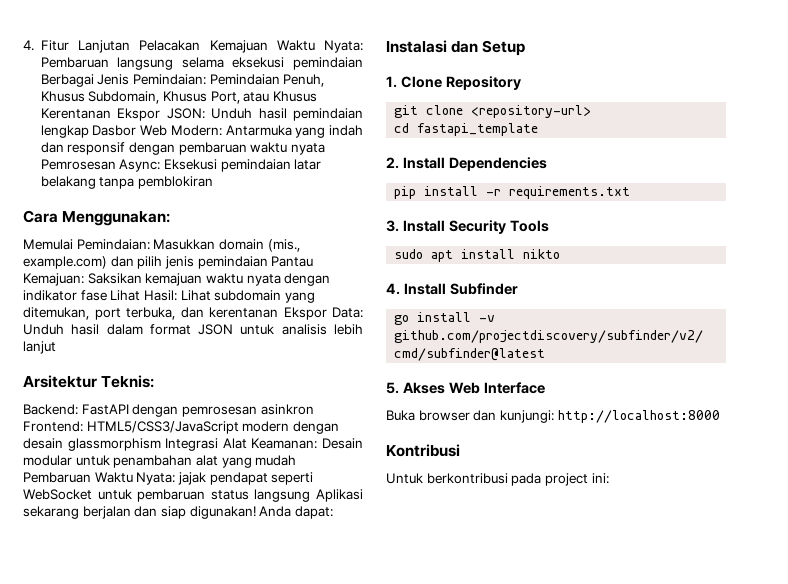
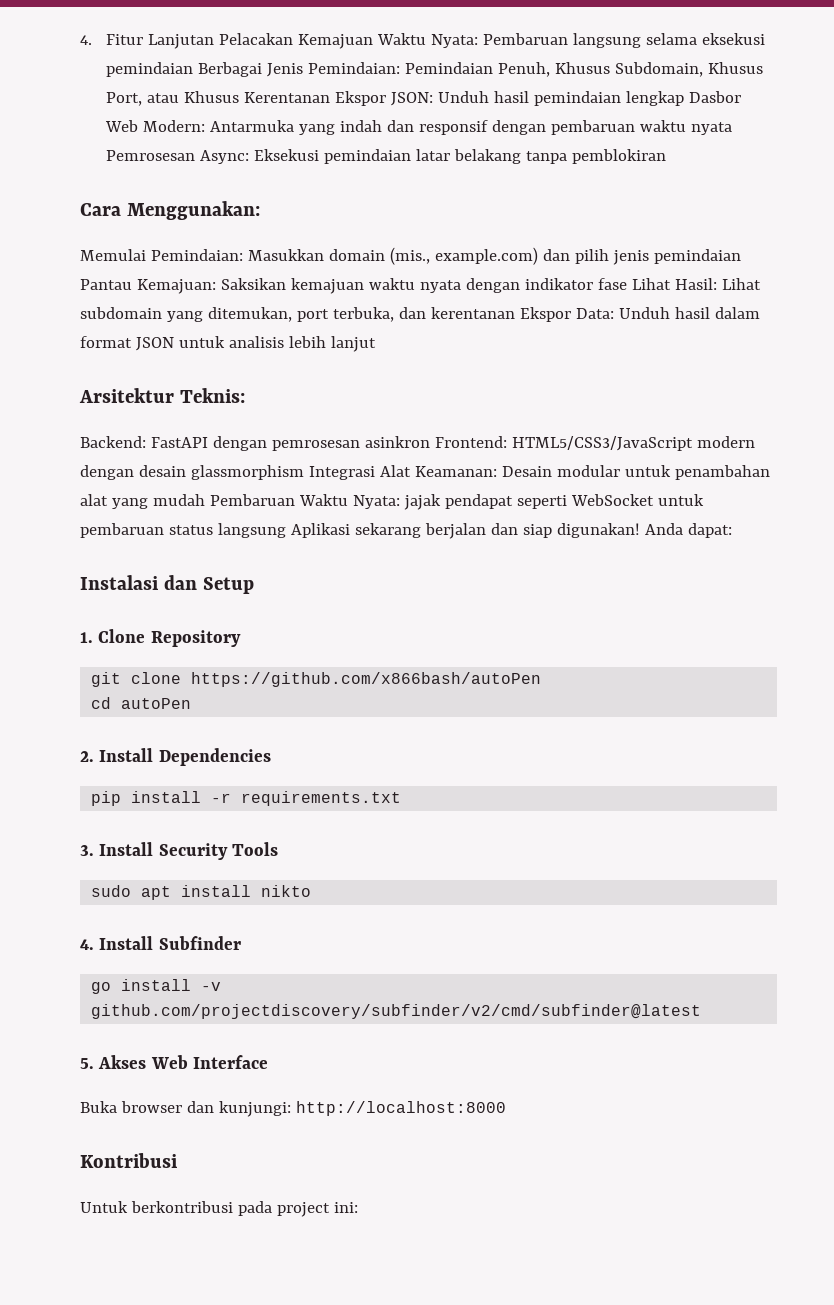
- git clone <repository-url>
+ git clone https://github.com/x866bash/autoPen
- cd fastapi_template
+ cd autoPen

